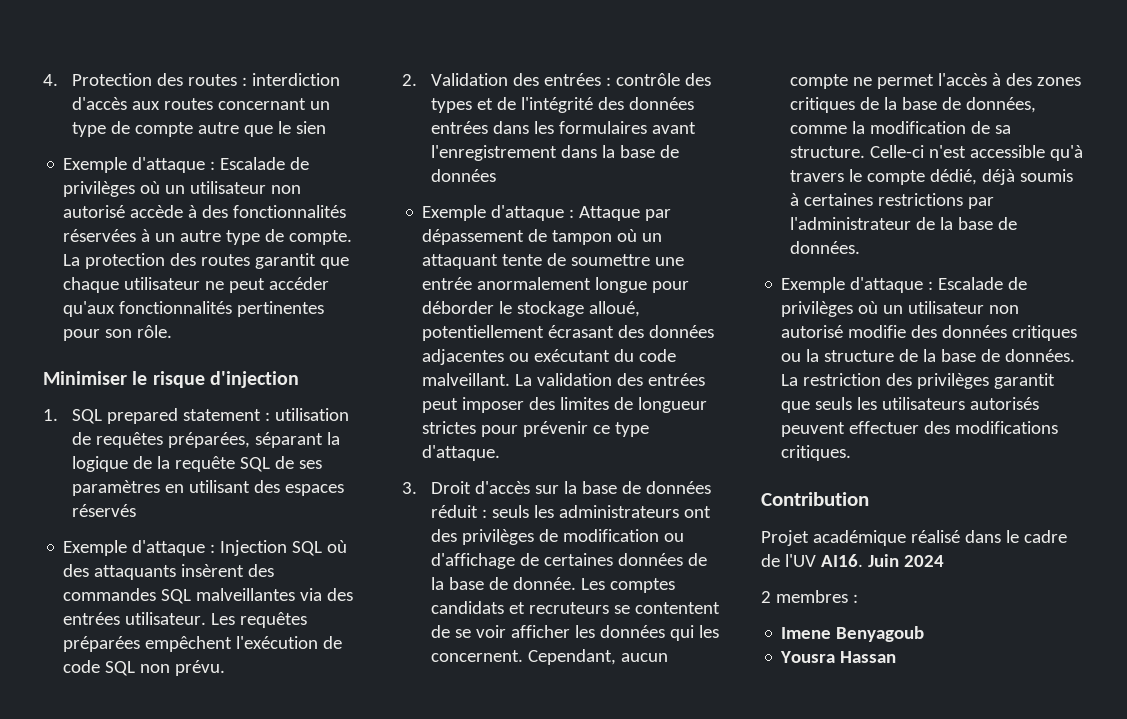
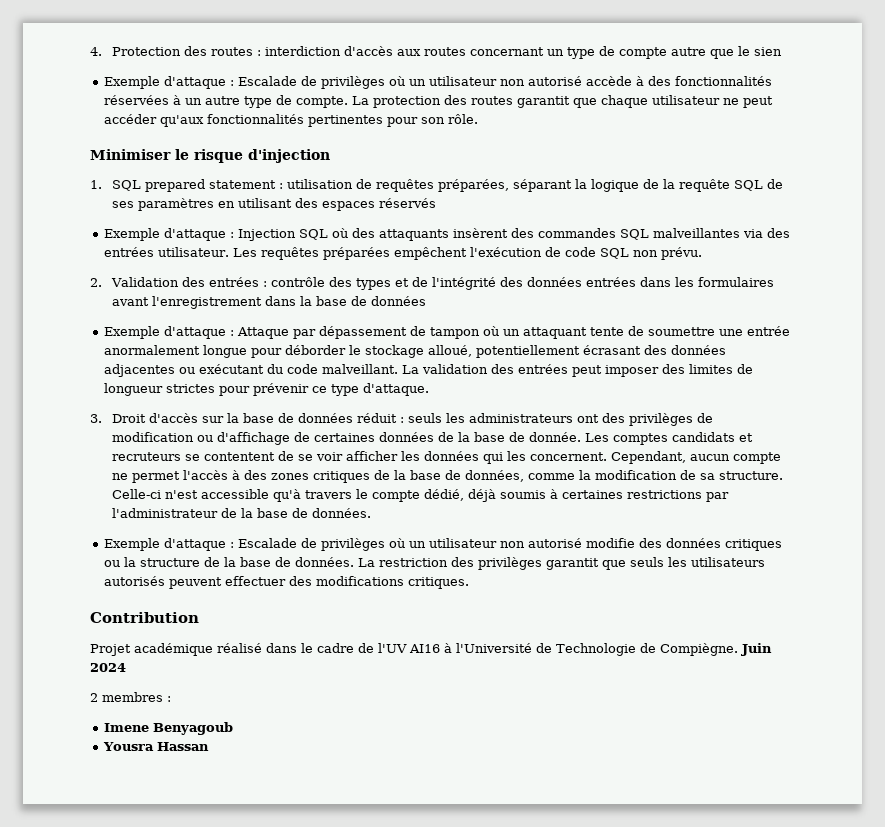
- Projet académique réalisé dans le cadre de l'UV AI16.
+ Projet académique réalisé dans le cadre de l'UV AI16 à l'Université de Technologie de Compiègne.

